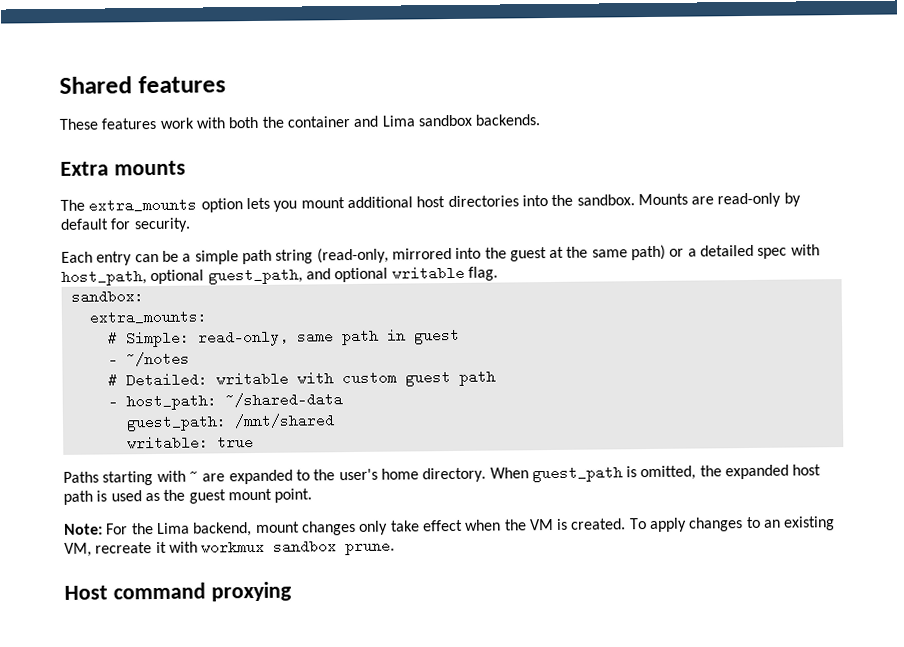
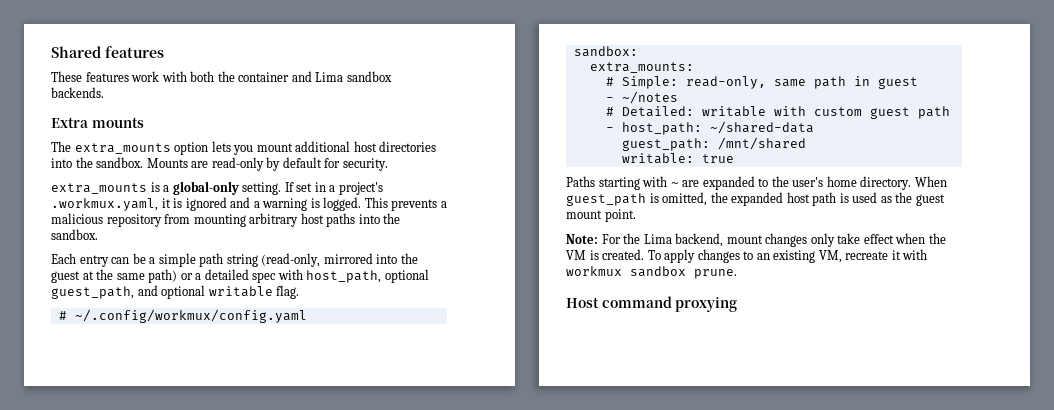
+ extra_mounts is a global-only setting. If set in a project's .workmux.yaml, it is ignored and a warning is logged. This prevents a malicious repository from mounting arbitrary host paths into the sandbox.
+ # ~/.config/workmux/config.yaml

